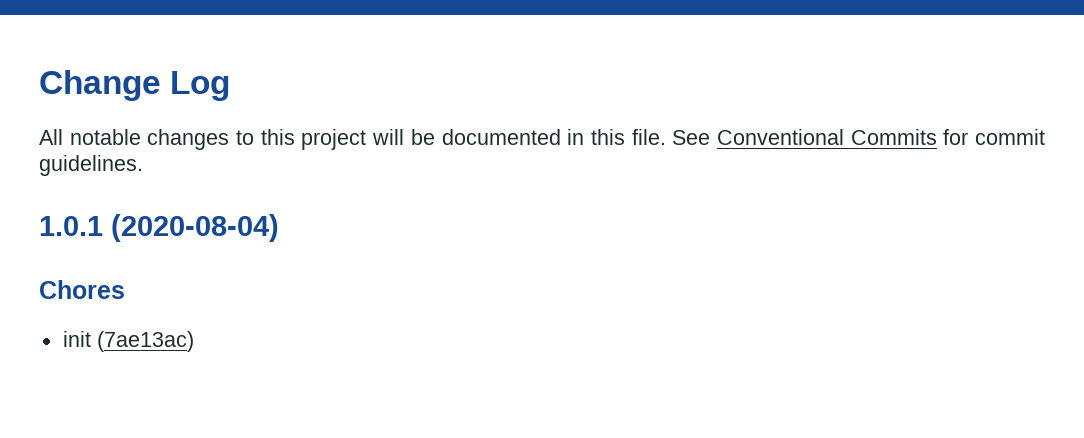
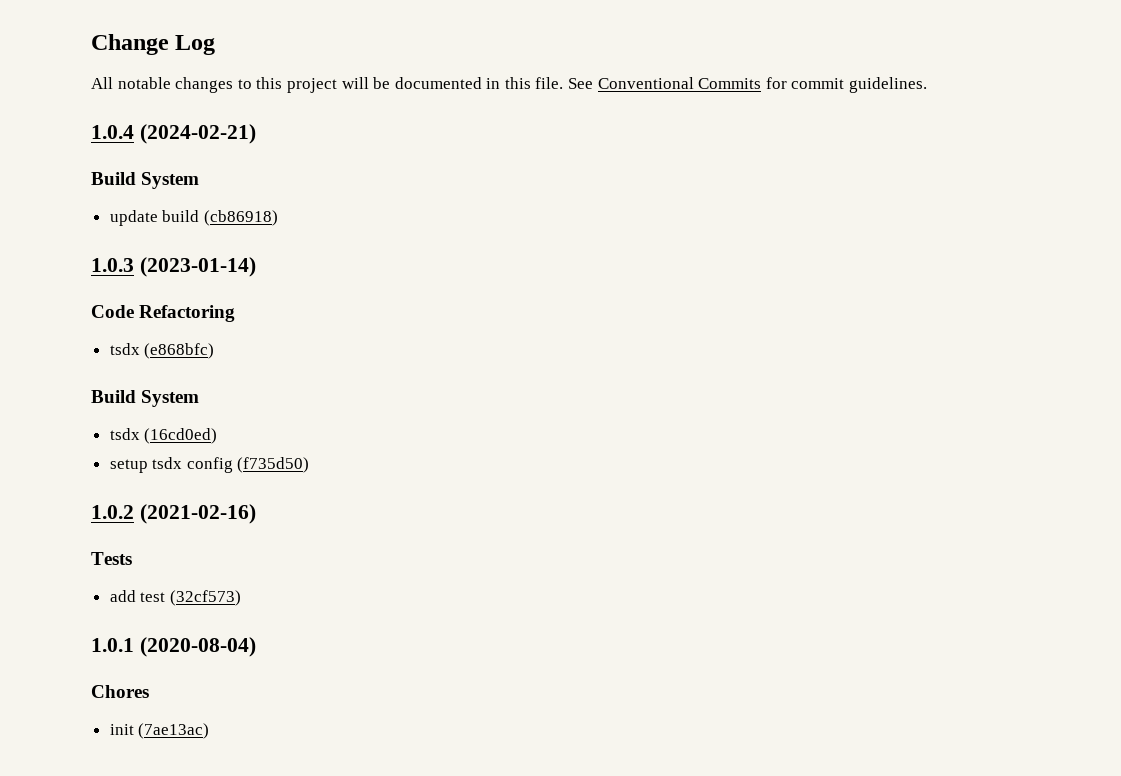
+ 1.0.4 (2024-02-21)
+ Build System
+ update build (cb86918)
+ 1.0.3 (2023-01-14)
+ Code Refactoring
+ tsdx (e868bfc)
+ Build System
+ tsdx (16cd0ed)
+ setup tsdx config (f735d50)
+ 1.0.2 (2021-02-16)
+ Tests
+ add test (32cf573)

